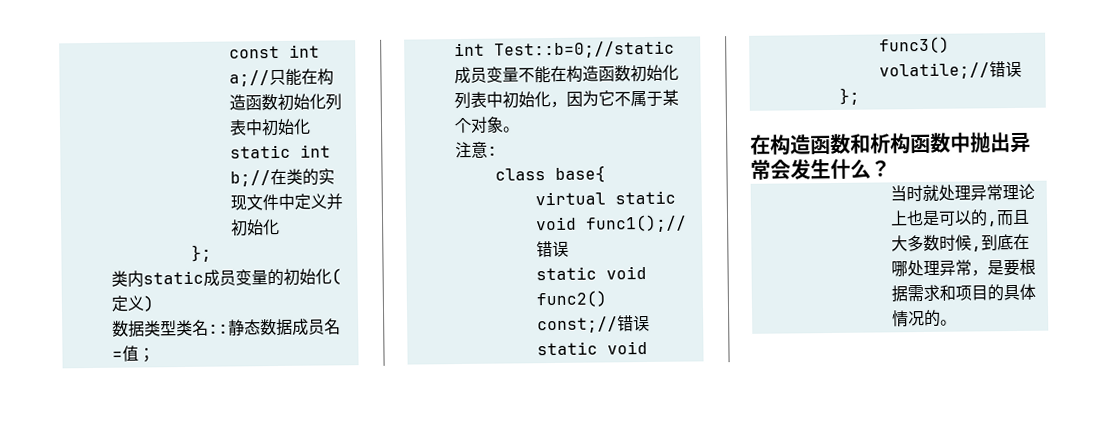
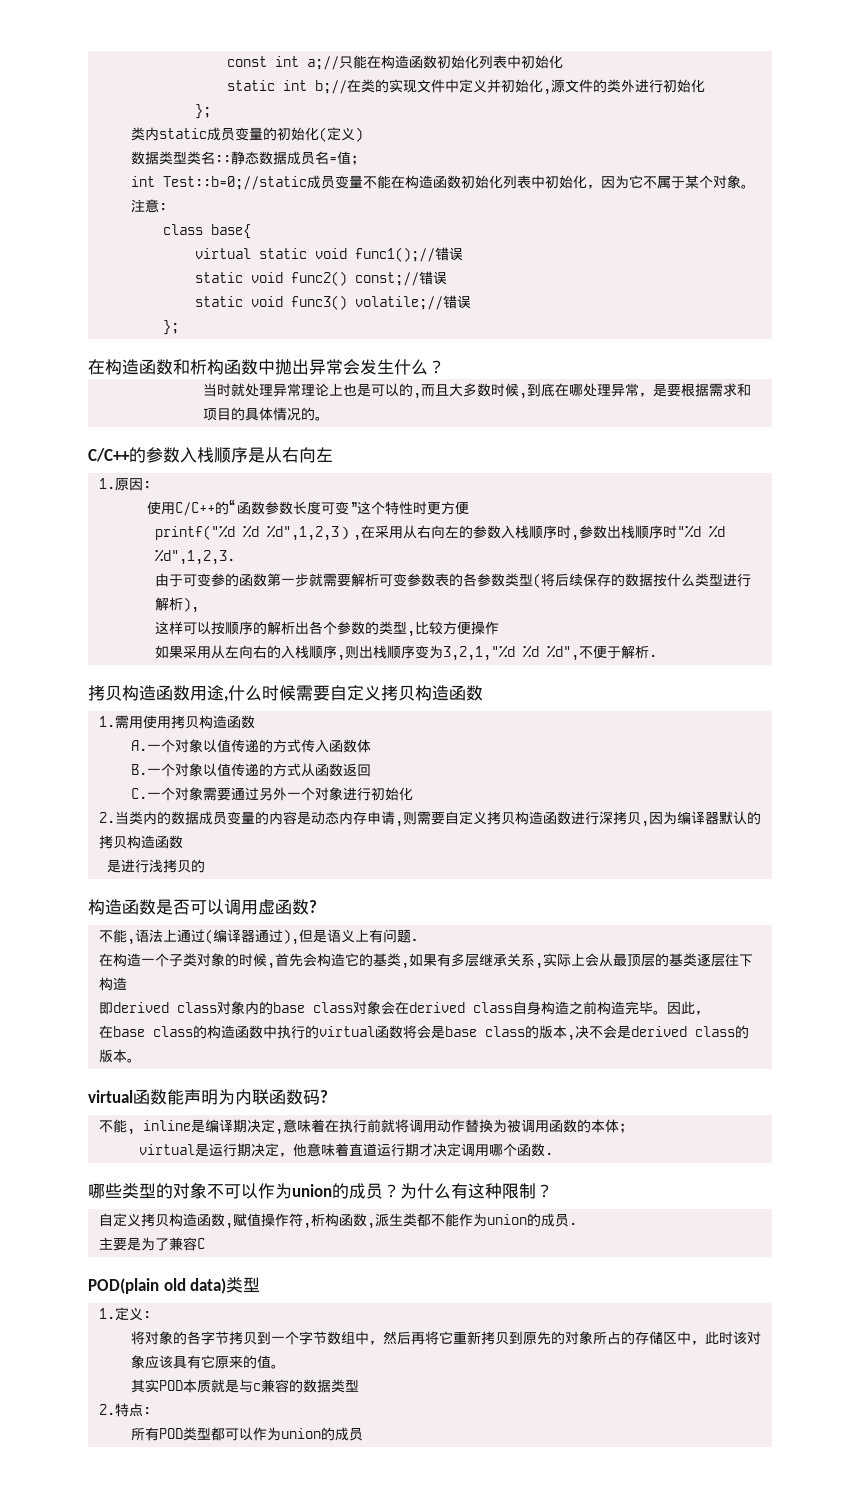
- static int b;//在类的实现文件中定义并初始化
+ static int b;//在类的实现文件中定义并初始化,源文件的类外进行初始化
+ C/C++的参数入栈顺序是从右向左
+ 1.原因:
+ 使用C/C++的“函数参数长度可变”这个特性时更方便
+ printf("%d %d %d",1,2,3）,在采用从右向左的参数入栈顺序时,参数出栈顺序时"%d %d %d",1,2,3.
+ 由于可变参的函数第一步就需要解析可变参数表的各参数类型(将后续保存的数据按什么类型进行解析),
+ 这样可以按顺序的解析出各个参数的类型,比较方便操作
+ 如果采用从左向右的入栈顺序,则出栈顺序变为3,2,1,"%d %d %d",不便于解析.
+ 拷贝构造函数用途,什么时候需要自定义拷贝构造函数
+ 1.需用使用拷贝构造函数
+ A.一个对象以值传递的方式传入函数体
+ B.一个对象以值传递的方式从函数返回
+ C.一个对象需要通过另外一个对象进行初始化
+ 2.当类内的数据成员变量的内容是动态内存申请,则需要自定义拷贝构造函数进行深拷贝,因为编译器默认的拷贝构造函数
+ 是进行浅拷贝的
+ 构造函数是否可以调用虚函数?
+ 不能,语法上通过(编译器通过),但是语义上有问题．
+ 在构造一个子类对象的时候,首先会构造它的基类,如果有多层继承关系,实际上会从最顶层的基类逐层往下构造
+ 即derived class对象内的base class对象会在derived class自身构造之前构造完毕。因此，
+ 在base class的构造函数中执行的virtual函数将会是base class的版本,决不会是derived class的版本。
+ virtual函数能声明为内联函数码?
+ 不能, inline是编译期决定,意味着在执行前就将调用动作替换为被调用函数的本体；
+ virtual是运行期决定，他意味着直道运行期才决定调用哪个函数.
+ 哪些类型的对象不可以作为union的成员？为什么有这种限制？
+ 自定义拷贝构造函数,赋值操作符,析构函数,派生类都不能作为union的成员.
+ 主要是为了兼容C
+ POD(plain old data)类型
+ 1.定义:
+ 将对象的各字节拷贝到一个字节数组中，然后再将它重新拷贝到原先的对象所占的存储区中，此时该对象应该具有它原来的值。
+ 其实POD本质就是与c兼容的数据类型
+ 2.特点:
+ 所有POD类型都可以作为union的成员

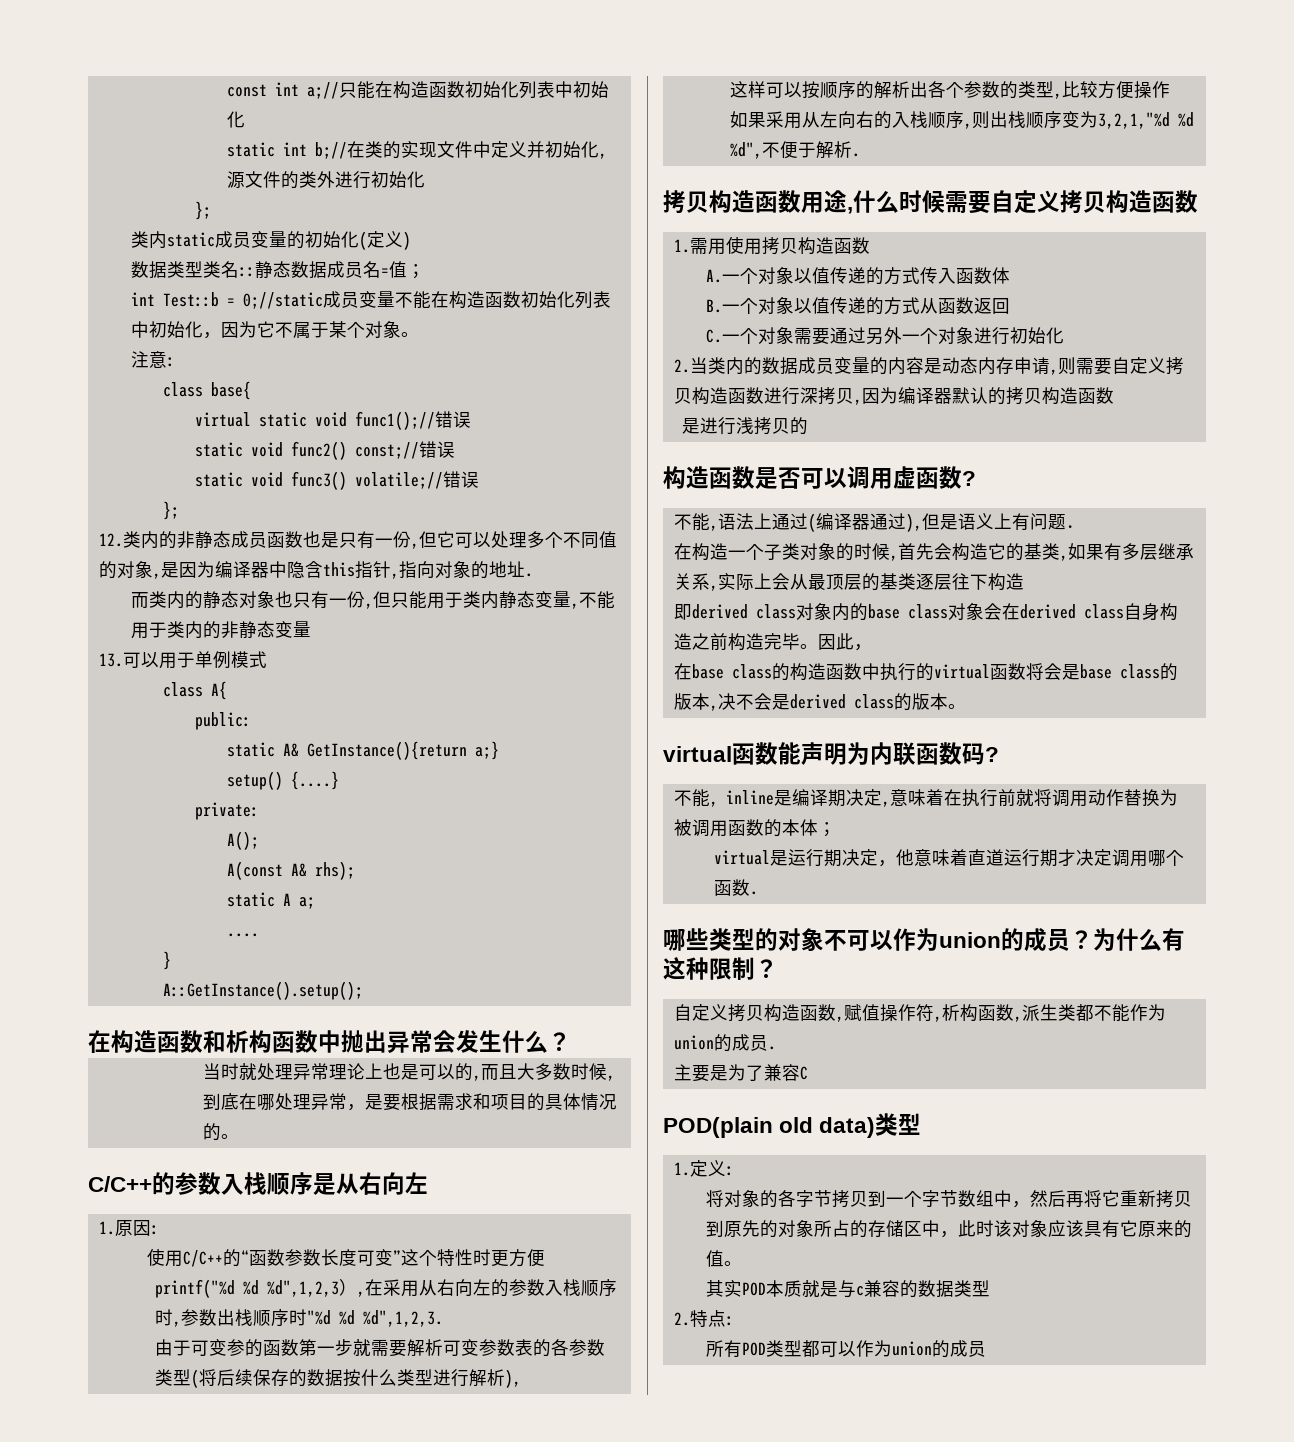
- int Test::b=0;//static成员变量不能在构造函数初始化列表中初始化，因为它不属于某个对象。
+ int Test::b = 0;//static成员变量不能在构造函数初始化列表中初始化，因为它不属于某个对象。
+ 12.类内的非静态成员函数也是只有一份,但它可以处理多个不同值的对象,是因为编译器中隐含this指针,指向对象的地址.
+ 而类内的静态对象也只有一份,但只能用于类内静态变量,不能用于类内的非静态变量
+ 13.可以用于单例模式
+ class A{
+ public:
+ static A& GetInstance(){return a;}
+ setup() {....}
+ private:
+ A();
+ A(const A& rhs);
+ static A a;
+ ....
+ }
+ A::GetInstance().setup();

